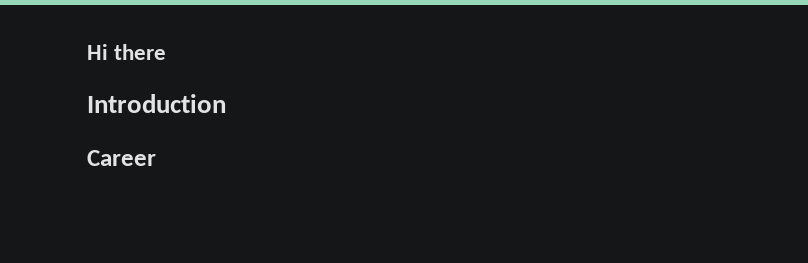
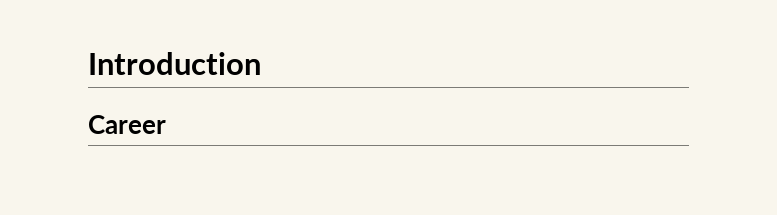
- Hi there

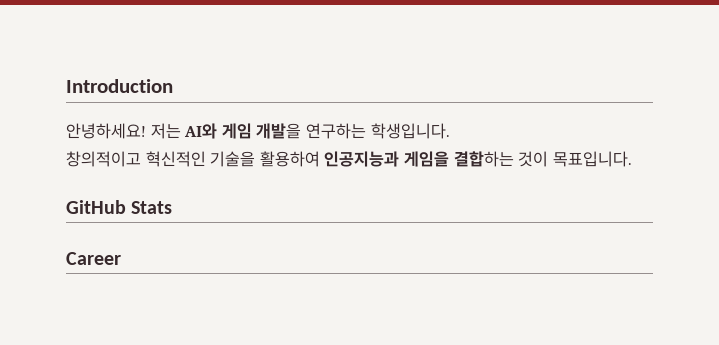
+ 안녕하세요! 저는 AI와 게임 개발을 연구하는 학생입니다.
+ 창의적이고 혁신적인 기술을 활용하여 인공지능과 게임을 결합하는 것이 목표입니다.
+ GitHub Stats

